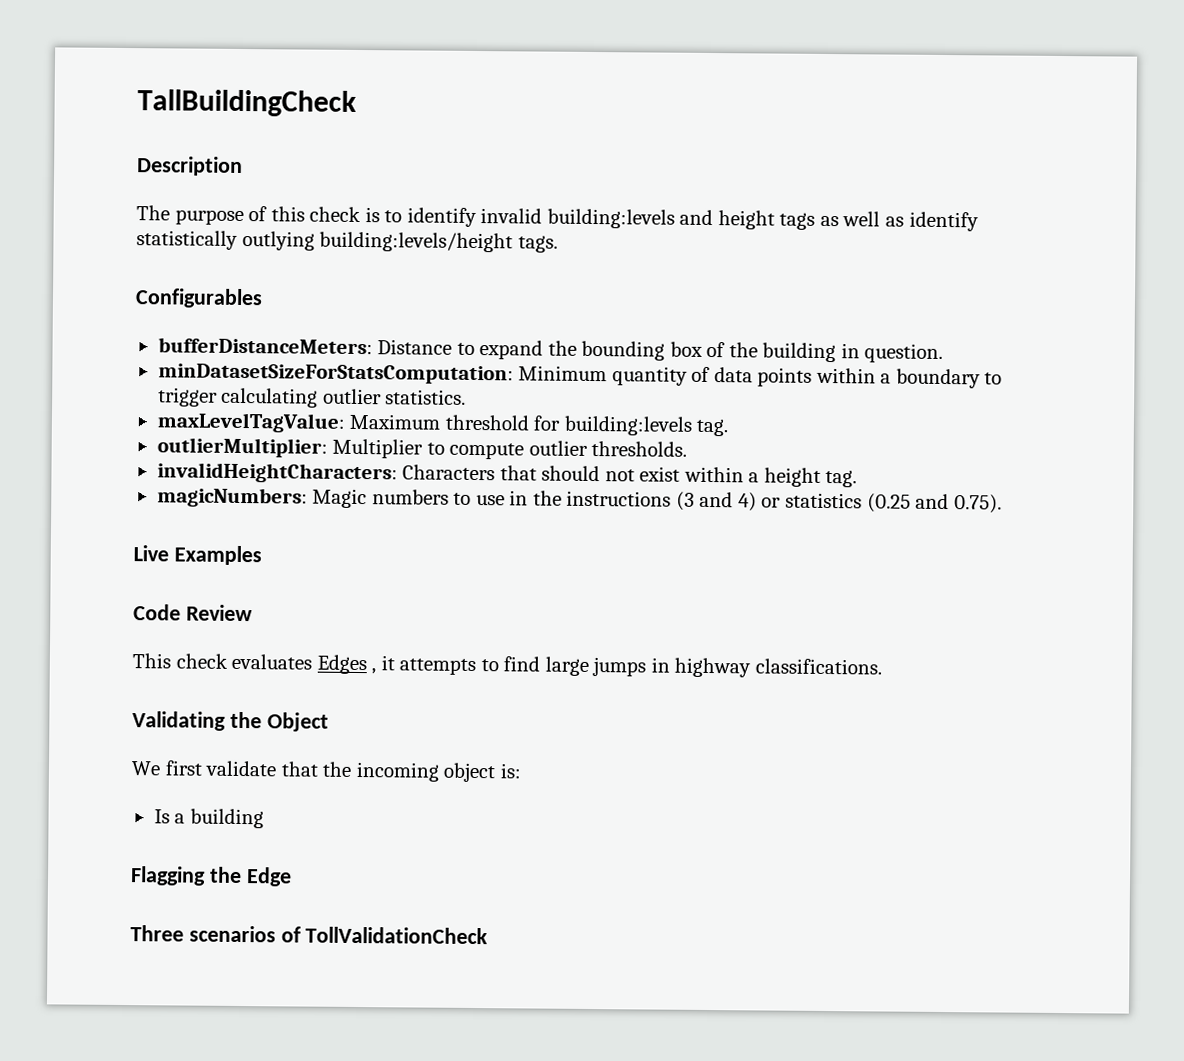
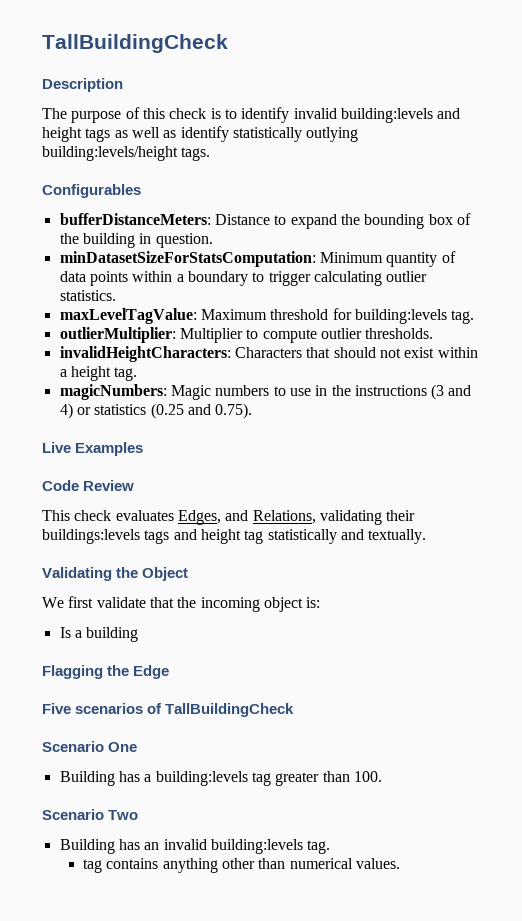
- This check evaluates Edges , it attempts to find large jumps in highway classifications.
+ This check evaluates Edges, and Relations, validating their buildings:levels tags and height tag statistically and textually.
- Three scenarios of TollValidationCheck
+ Five scenarios of TallBuildingCheck
+ Scenario One
+ Building has a building:levels tag greater than 100.
+ Scenario Two
+ Building has an invalid building:levels tag.
+ tag contains anything other than numerical values.

